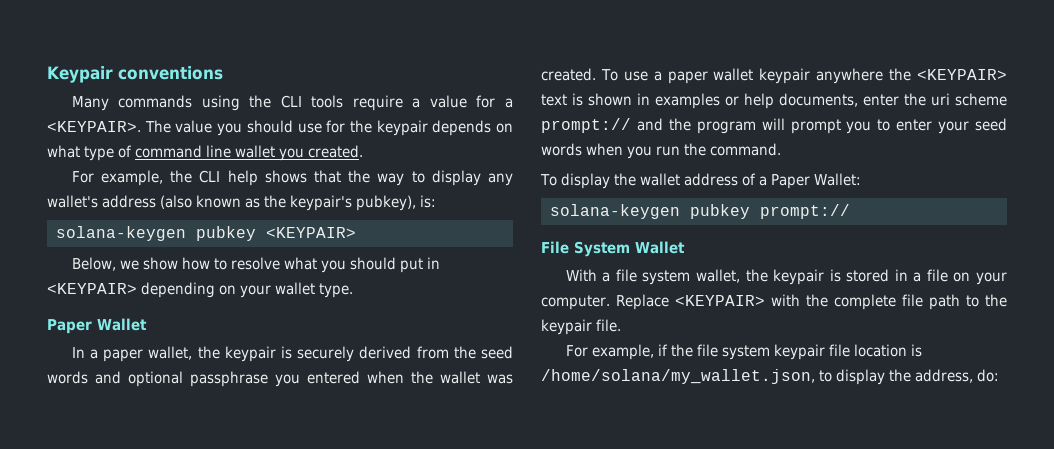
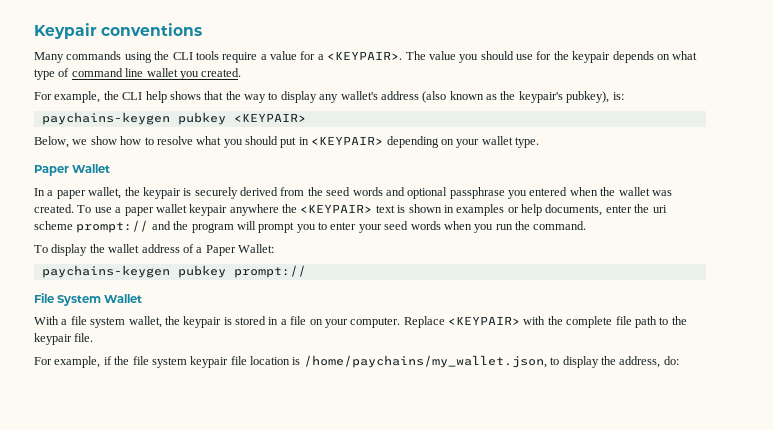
- solana-keygen pubkey <KEYPAIR>
+ paychains-keygen pubkey <KEYPAIR>
- solana-keygen pubkey prompt://
+ paychains-keygen pubkey prompt://
- For example, if the file system keypair file location is /home/solana/my_wallet.json, to display the address, do:
+ For example, if the file system keypair file location is /home/paychains/my_wallet.json, to display the address, do:

